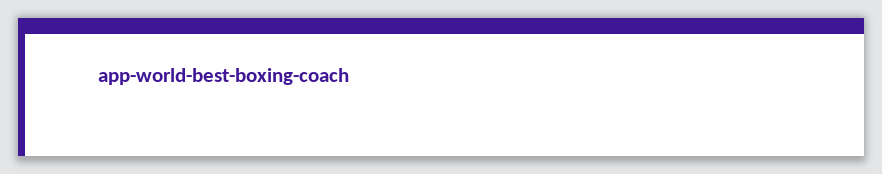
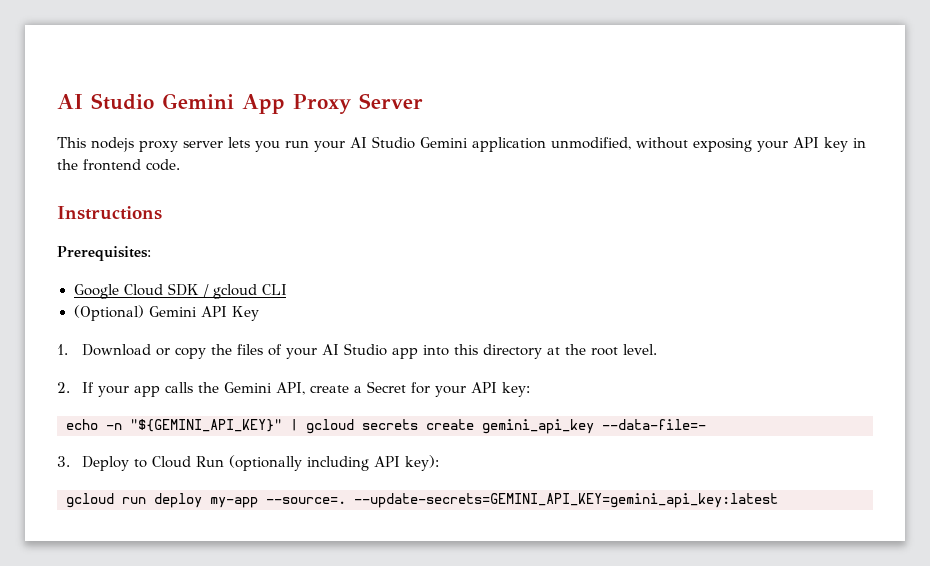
- app-world-best-boxing-coach
+ AI Studio Gemini App Proxy Server
+ This nodejs proxy server lets you run your AI Studio Gemini application unmodified, without exposing your API key in the frontend code.
+ Instructions
+ Prerequisites:
+ Google Cloud SDK / gcloud CLI
+ (Optional) Gemini API Key
+ 1. Download or copy the files of your AI Studio app into this directory at the root level.
+ 2. If your app calls the Gemini API, create a Secret for your API key:
+ echo -n "${GEMINI_API_KEY}" | gcloud secrets create gemini_api_key --data-file=-
+ 3. Deploy to Cloud Run (optionally including API key):
+ gcloud run deploy my-app --source=. --update-secrets=GEMINI_API_KEY=gemini_api_key:latest

